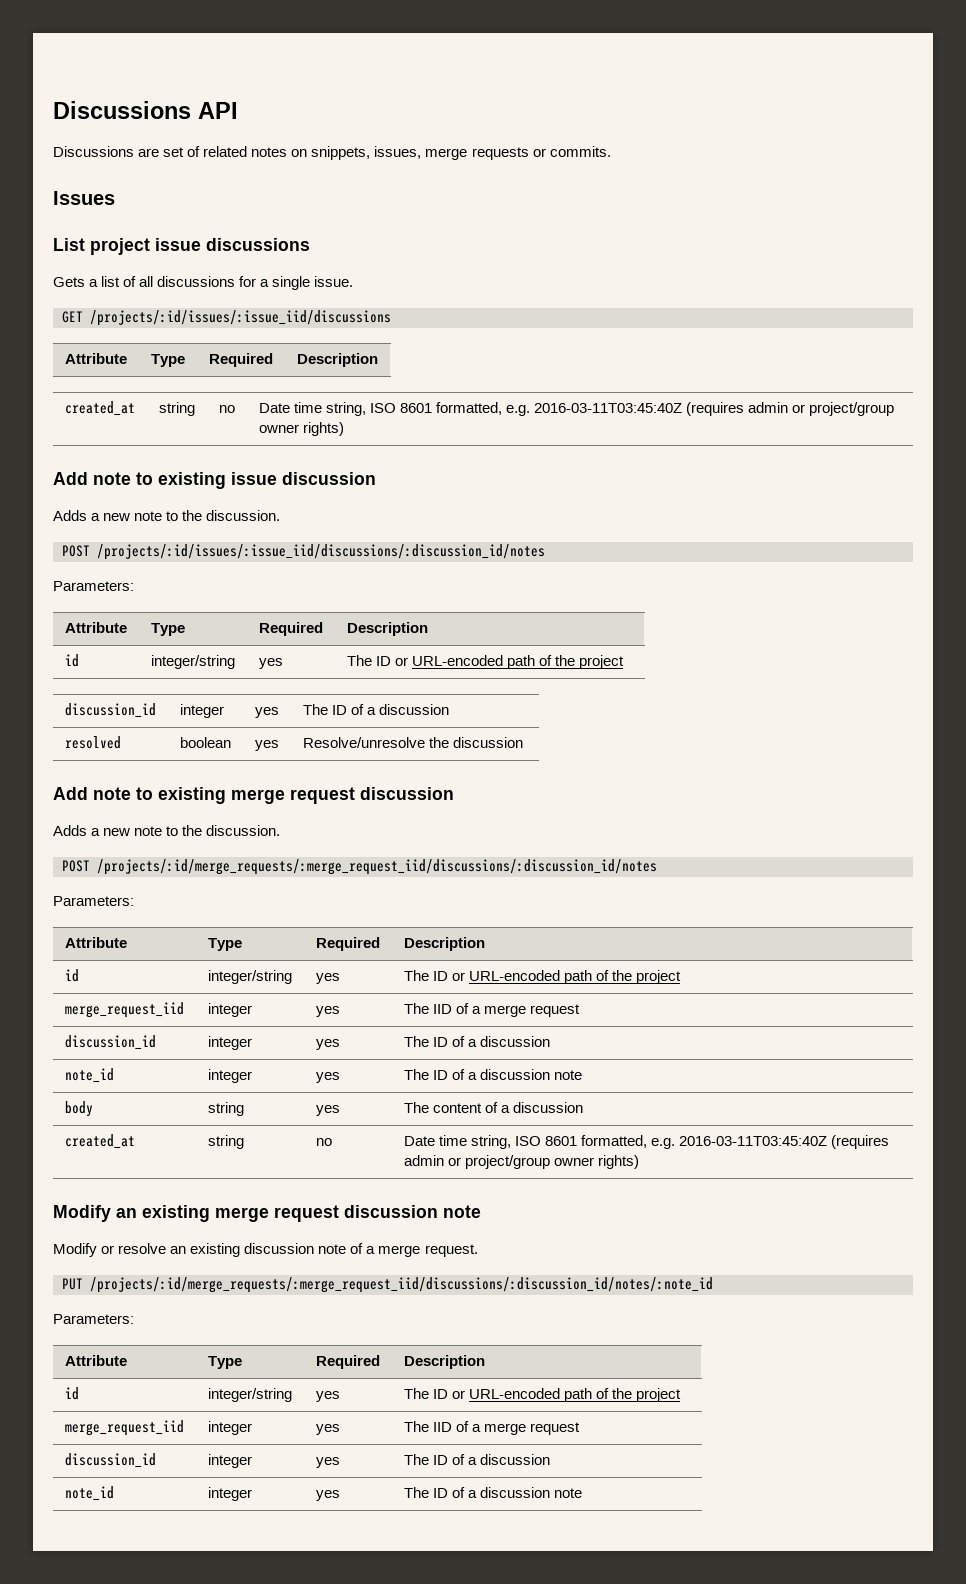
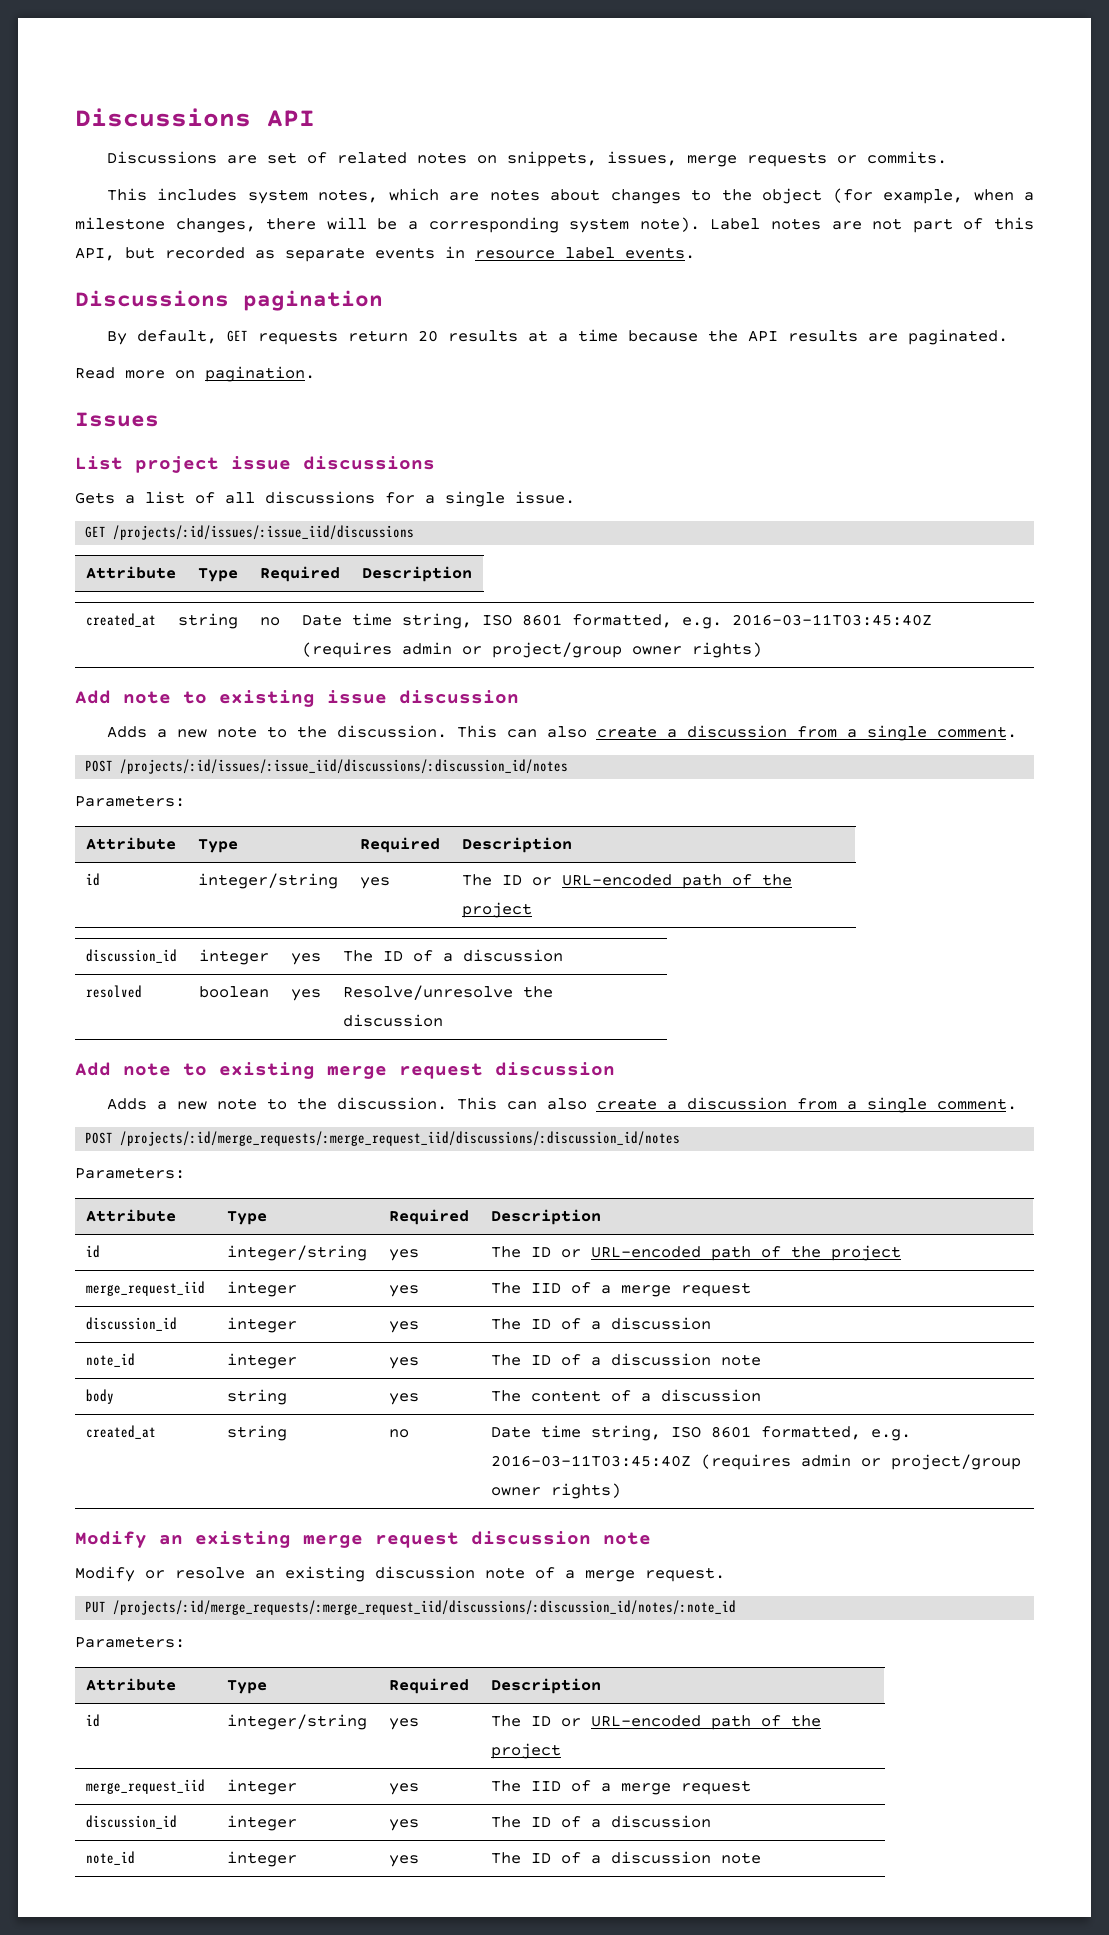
+ This includes system notes, which are notes about changes to the object (for example, when a milestone changes, there will be a corresponding system note). Label notes are not part of this API, but recorded as separate events in resource label events.
+ Discussions pagination
+ By default, GET requests return 20 results at a time because the API results are paginated.
+ Read more on pagination.
  Add note to existing issue discussion
- Adds a new note to the discussion.
+ Adds a new note to the discussion. This can also create a discussion from a single comment.
  Add note to existing merge request discussion
- Adds a new note to the discussion.
+ Adds a new note to the discussion. This can also create a discussion from a single comment.

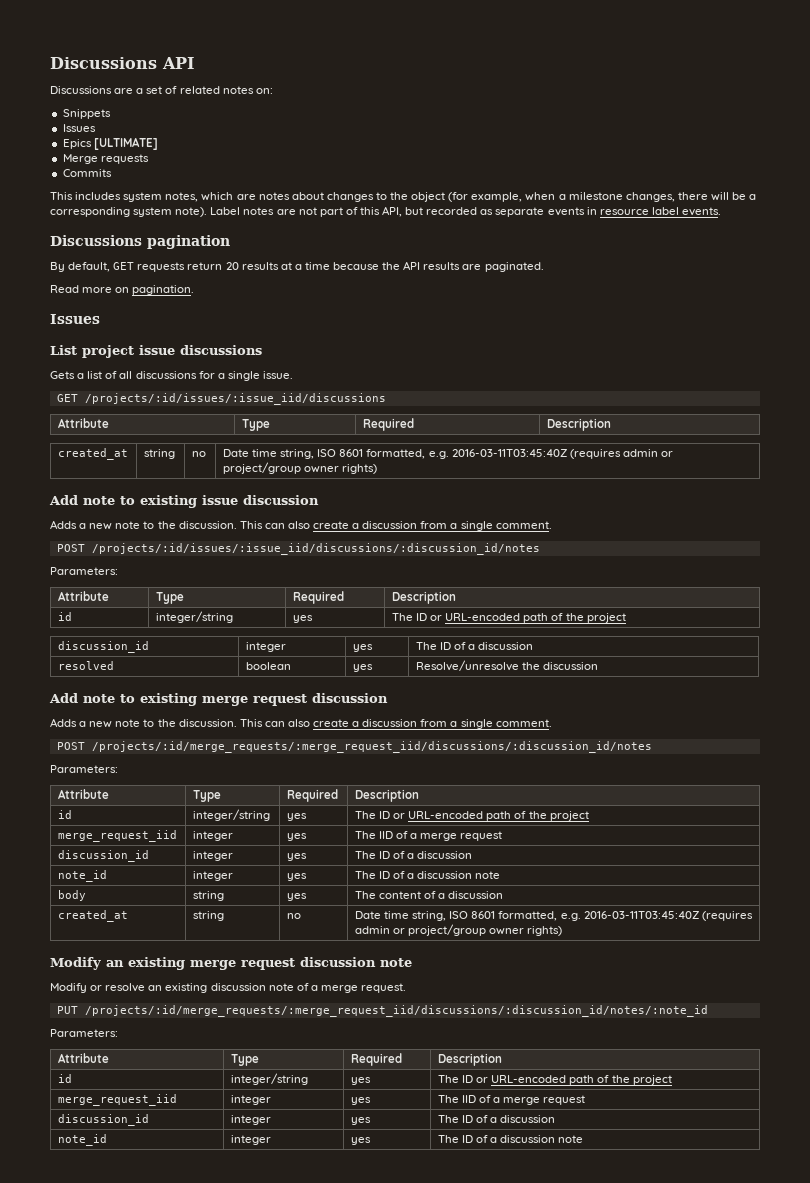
- Discussions are set of related notes on snippets, issues, merge requests or commits.
+ Discussions are a set of related notes on:
+ Snippets
+ Issues
+ Epics [ULTIMATE]
+ Merge requests
+ Commits

